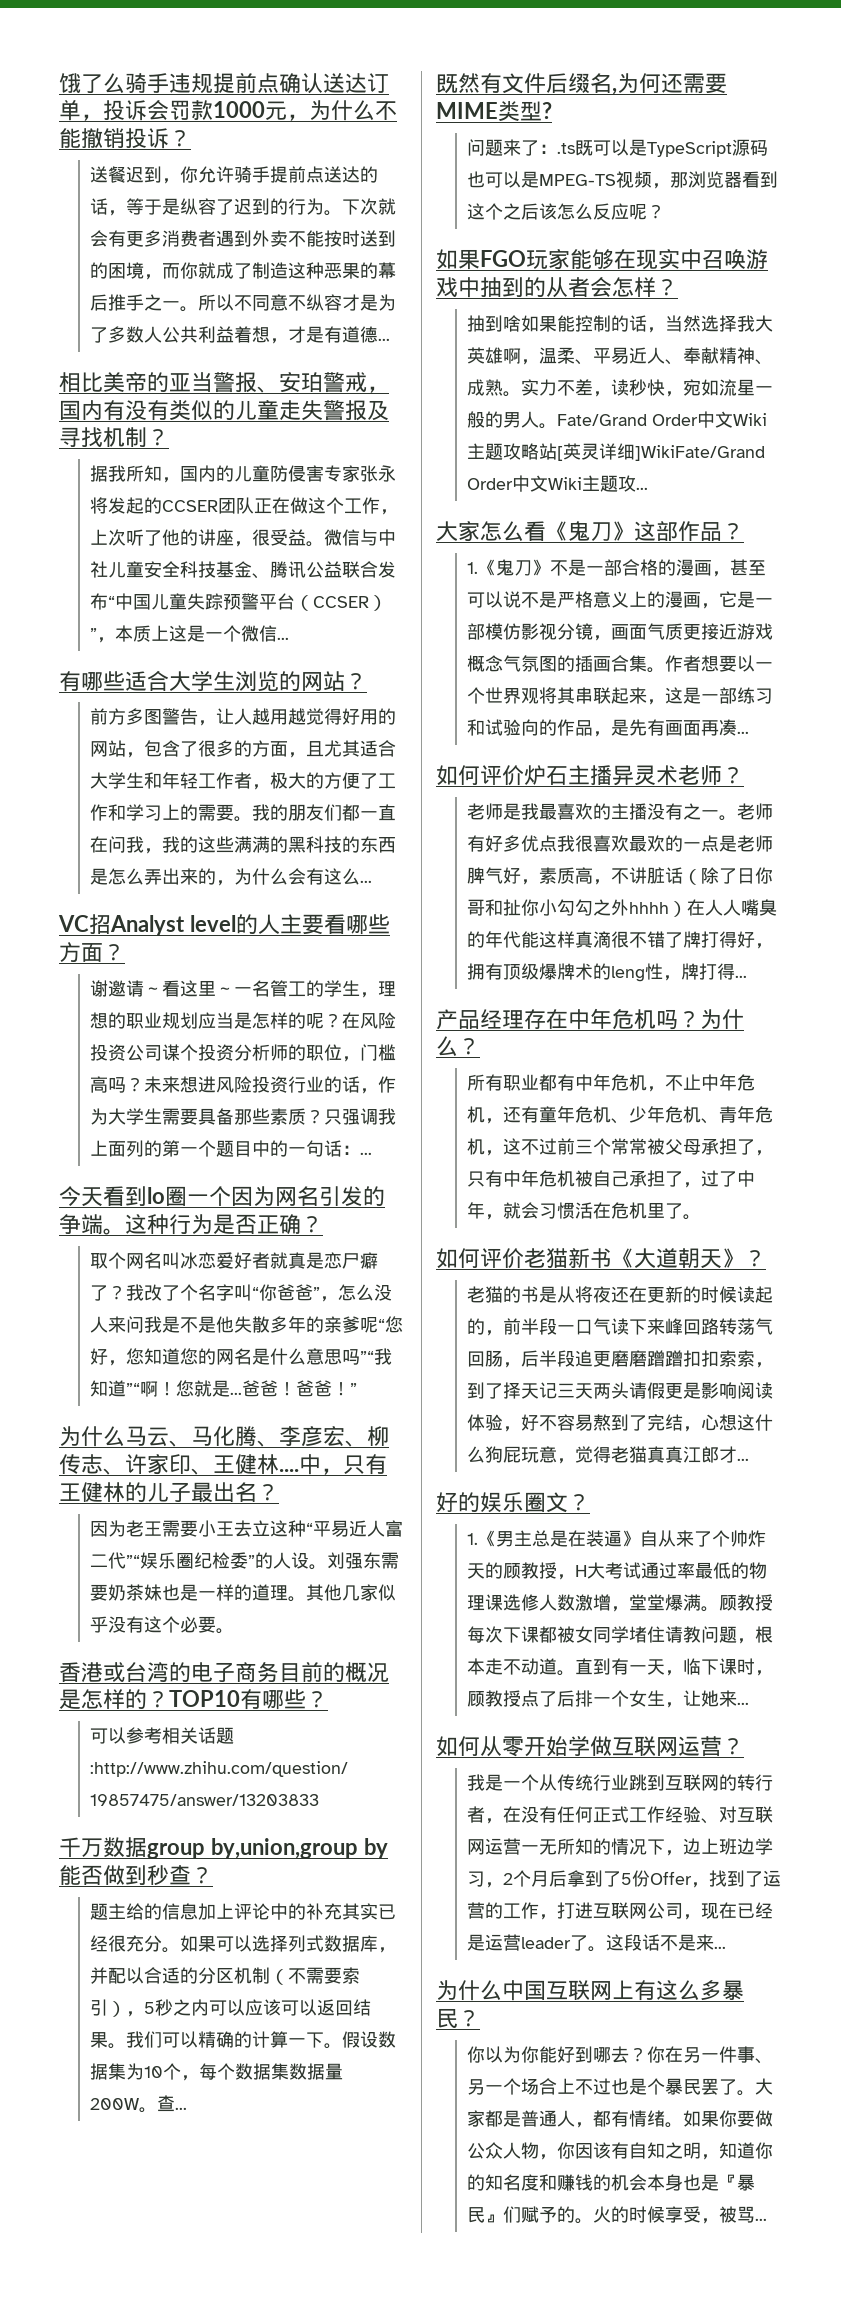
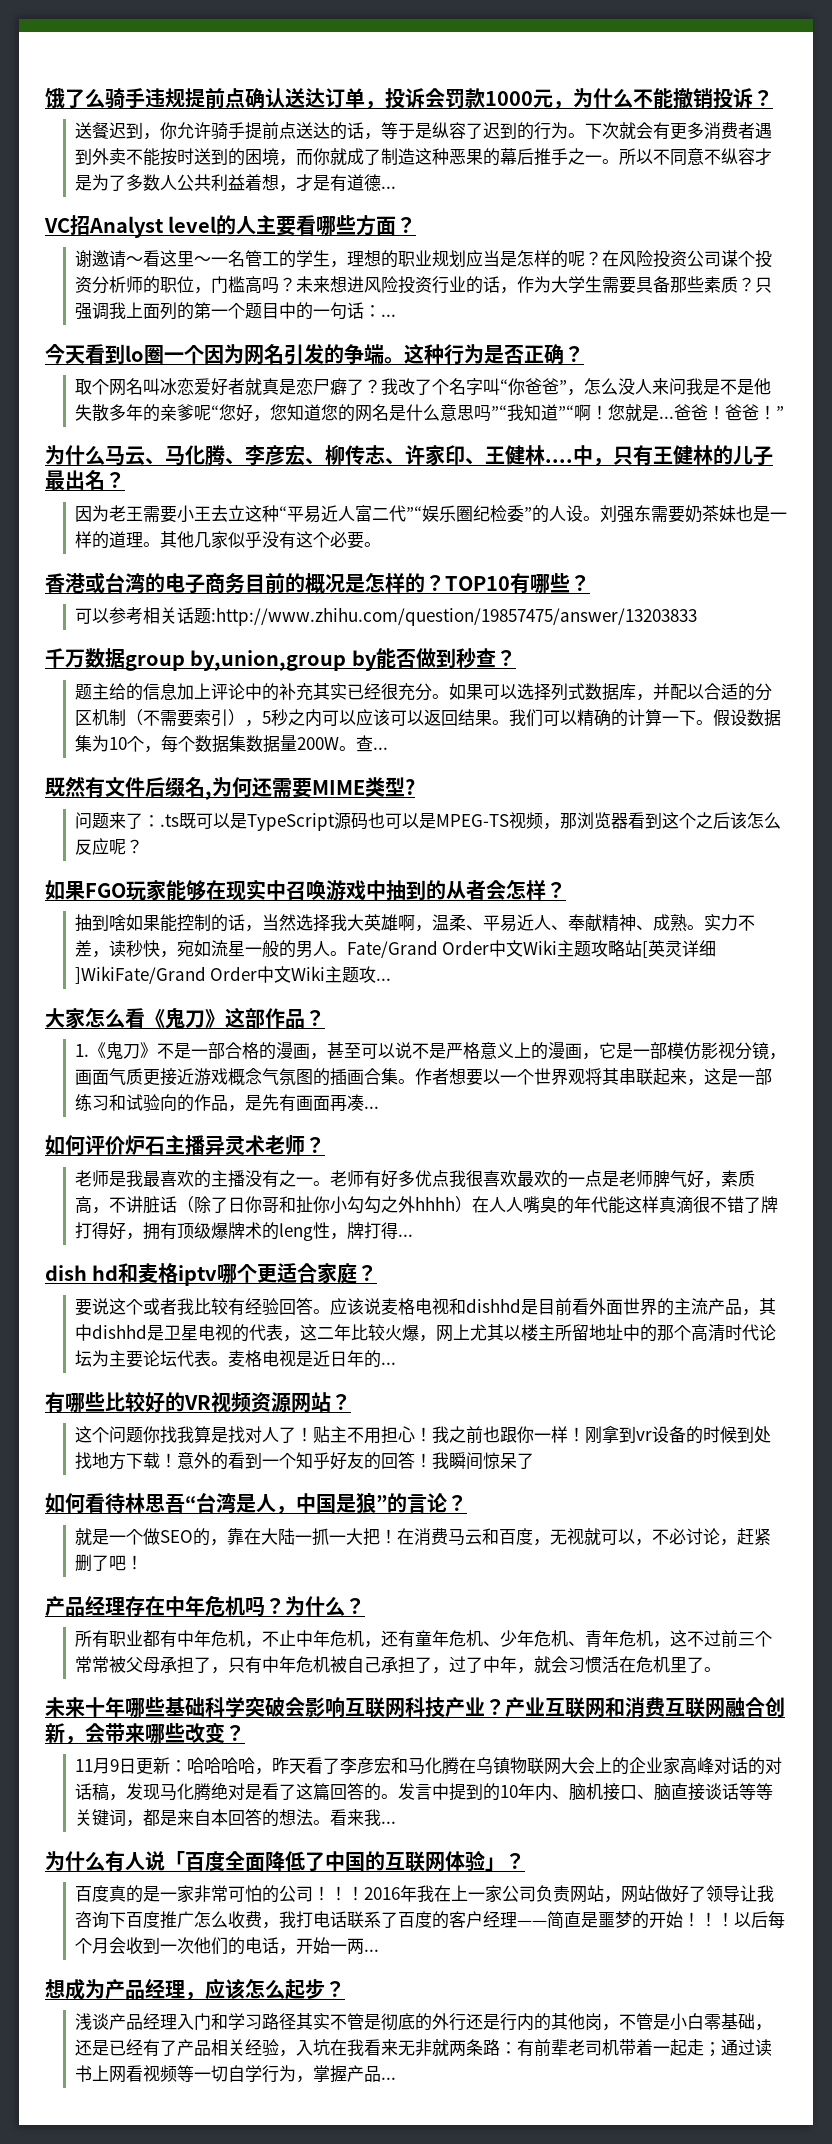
- 相比美帝的亚当警报、安珀警戒，国内有没有类似的儿童走失警报及寻找机制？
- 据我所知，国内的儿童防侵害专家张永将发起的CCSER团队正在做这个工作，上次听了他的讲座，很受益。微信与中社儿童安全科技基金、腾讯公益联合发布“中国儿童失踪预警平台（CCSER）”，本质上这是一个微信...
- 有哪些适合大学生浏览的网站？
- 前方多图警告，让人越用越觉得好用的网站，包含了很多的方面，且尤其适合大学生和年轻工作者，极大的方便了工作和学习上的需要。我的朋友们都一直在问我，我的这些满满的黑科技的东西是怎么弄出来的，为什么会有这么...
+ dish hd和麦格iptv哪个更适合家庭？
+ 要说这个或者我比较有经验回答。应该说麦格电视和dishhd是目前看外面世界的主流产品，其中dishhd是卫星电视的代表，这二年比较火爆，网上尤其以楼主所留地址中的那个高清时代论坛为主要论坛代表。麦格电视是近日年的...
+ 有哪些比较好的VR视频资源网站？
+ 这个问题你找我算是找对人了！贴主不用担心！我之前也跟你一样！刚拿到vr设备的时候到处找地方下载！意外的看到一个知乎好友的回答！我瞬间惊呆了
+ 如何看待林思吾“台湾是人，中国是狼”的言论？
+ 就是一个做SEO的，靠在大陆一抓一大把！在消费马云和百度，无视就可以，不必讨论，赶紧删了吧！
- 如何评价老猫新书《大道朝天》？
- 老猫的书是从将夜还在更新的时候读起的，前半段一口气读下来峰回路转荡气回肠，后半段追更磨磨蹭蹭扣扣索索，到了择天记三天两头请假更是影响阅读体验，好不容易熬到了完结，心想这什么狗屁玩意，觉得老猫真真江郎才...
- 好的娱乐圈文？
- 1.《男主总是在装逼》自从来了个帅炸天的顾教授，H大考试通过率最低的物理课选修人数激增，堂堂爆满。顾教授每次下课都被女同学堵住请教问题，根本走不动道。直到有一天，临下课时，顾教授点了后排一个女生，让她来...
- 如何从零开始学做互联网运营？
- 我是一个从传统行业跳到互联网的转行者，在没有任何正式工作经验、对互联网运营一无所知的情况下，边上班边学习，2个月后拿到了5份Offer，找到了运营的工作，打进互联网公司，现在已经是运营leader了。这段话不是来...
- 为什么中国互联网上有这么多暴民？
- 你以为你能好到哪去？你在另一件事、另一个场合上不过也是个暴民罢了。大家都是普通人，都有情绪。如果你要做公众人物，你因该有自知之明，知道你的知名度和赚钱的机会本身也是『暴民』们赋予的。火的时候享受，被骂...
+ 未来十年哪些基础科学突破会影响互联网科技产业？产业互联网和消费互联网融合创新，会带来哪些改变？
+ 11月9日更新：哈哈哈哈，昨天看了李彦宏和马化腾在乌镇物联网大会上的企业家高峰对话的对话稿，发现马化腾绝对是看了这篇回答的。发言中提到的10年内、脑机接口、脑直接谈话等等关键词，都是来自本回答的想法。看来我...
+ 为什么有人说「百度全面降低了中国的互联网体验」？
+ 百度真的是一家非常可怕的公司！！！2016年我在上一家公司负责网站，网站做好了领导让我咨询下百度推广怎么收费，我打电话联系了百度的客户经理——简直是噩梦的开始！！！以后每个月会收到一次他们的电话，开始一两...
+ 想成为产品经理，应该怎么起步？
+ 浅谈产品经理入门和学习路径其实不管是彻底的外行还是行内的其他岗，不管是小白零基础，还是已经有了产品相关经验，入坑在我看来无非就两条路：有前辈老司机带着一起走；通过读书上网看视频等一切自学行为，掌握产品...

